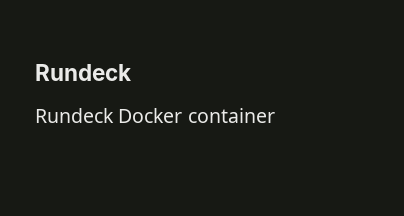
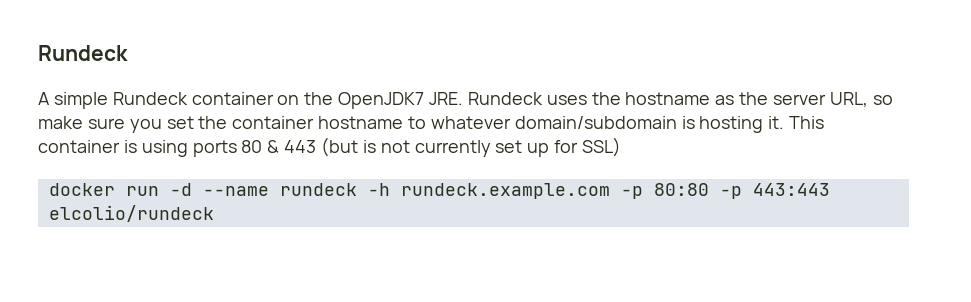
- Rundeck Docker container
+ A simple Rundeck container on the OpenJDK7 JRE. Rundeck uses the hostname as the server URL, so make sure you set the container hostname to whatever domain/subdomain is hosting it. This container is using ports 80 & 443 (but is not currently set up for SSL)
+ docker run -d --name rundeck -h rundeck.example.com -p 80:80 -p 443:443 elcolio/rundeck

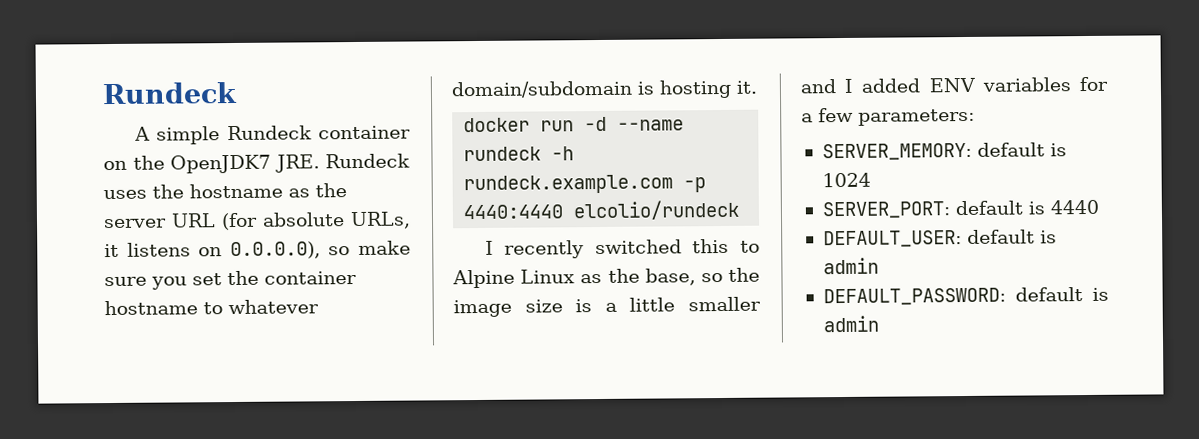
- A simple Rundeck container on the OpenJDK7 JRE. Rundeck uses the hostname as the server URL, so make sure you set the container hostname to whatever domain/subdomain is hosting it. This container is using ports 80 & 443 (but is not currently set up for SSL)
+ A simple Rundeck container on the OpenJDK7 JRE. Rundeck uses the hostname as the server URL (for absolute URLs, it listens on 0.0.0.0), so make sure you set the container hostname to whatever domain/subdomain is hosting it.
- docker run -d --name rundeck -h rundeck.example.com -p 80:80 -p 443:443 elcolio/rundeck
+ docker run -d --name rundeck -h rundeck.example.com -p 4440:4440 elcolio/rundeck
+ I recently switched this to Alpine Linux as the base, so the image size is a little smaller and I added ENV variables for a few parameters:
+ SERVER_MEMORY: default is 1024
+ SERVER_PORT: default is 4440
+ DEFAULT_USER: default is admin
+ DEFAULT_PASSWORD: default is admin

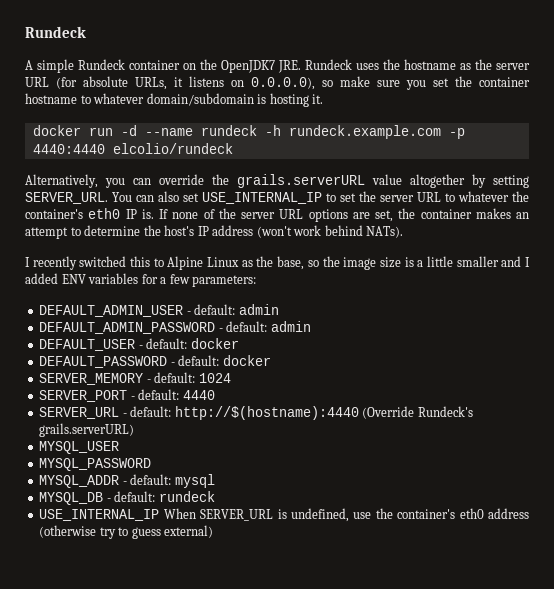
+ Alternatively, you can override the grails.serverURL value altogether by setting SERVER_URL. You can also set USE_INTERNAL_IP to set the server URL to whatever the container's eth0 IP is. If none of the server URL options are set, the container makes an attempt to determine the host's IP address (won't work behind NATs).
- SERVER_MEMORY: default is 1024
- SERVER_PORT: default is 4440
- DEFAULT_USER: default is admin
- DEFAULT_PASSWORD: default is admin
+ DEFAULT_ADMIN_USER - default: admin
+ DEFAULT_ADMIN_PASSWORD - default: admin
+ DEFAULT_USER - default: docker
+ DEFAULT_PASSWORD - default: docker
+ SERVER_MEMORY - default: 1024
+ SERVER_PORT - default: 4440
+ SERVER_URL - default: http://$(hostname):4440 (Override Rundeck's grails.serverURL)
+ MYSQL_USER
+ MYSQL_PASSWORD
+ MYSQL_ADDR - default: mysql
+ MYSQL_DB - default: rundeck
+ USE_INTERNAL_IP When SERVER_URL is undefined, use the container's eth0 address (otherwise try to guess external)

